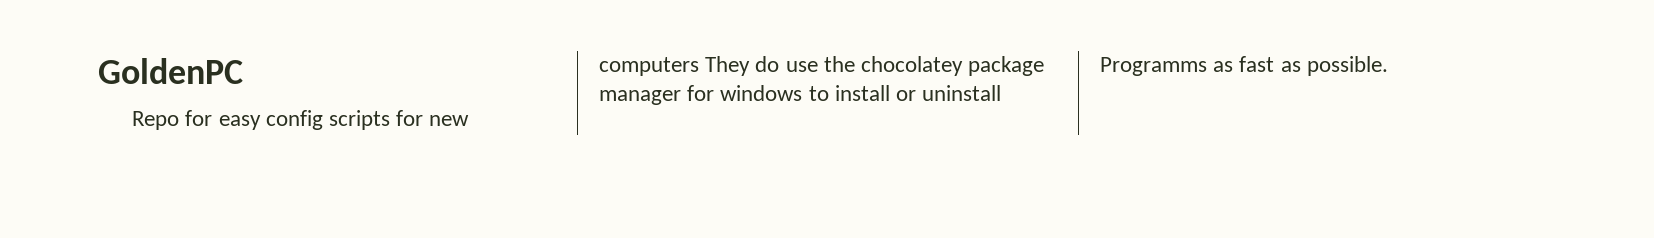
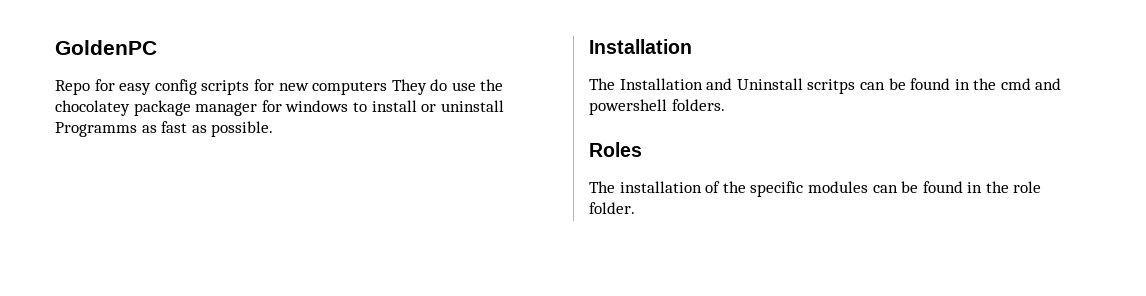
  Repo for easy config scripts for new computers They do use the chocolatey package manager for windows to install or uninstall Programms as fast as possible.
+ Installation
+ The Installation and Uninstall scritps can be found in the cmd and powershell folders.
+ Roles
+ The installation of the specific modules can be found in the role folder.

